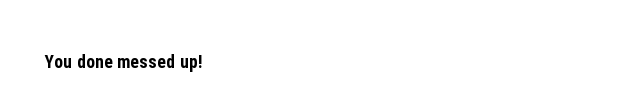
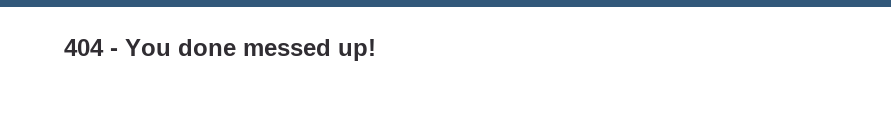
- You done messed up!
+ 404 - You done messed up!

